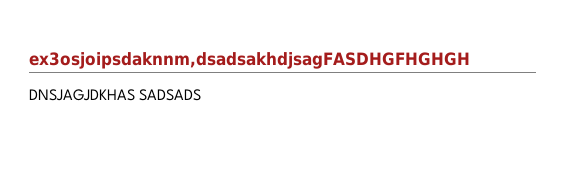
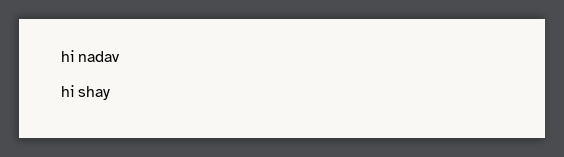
- ex3osjoipsdaknnm,dsadsakhdjsagFASDHGFHGHGH
- DNSJAGJDKHAS SADSADS
+ hi nadav
+ hi shay

